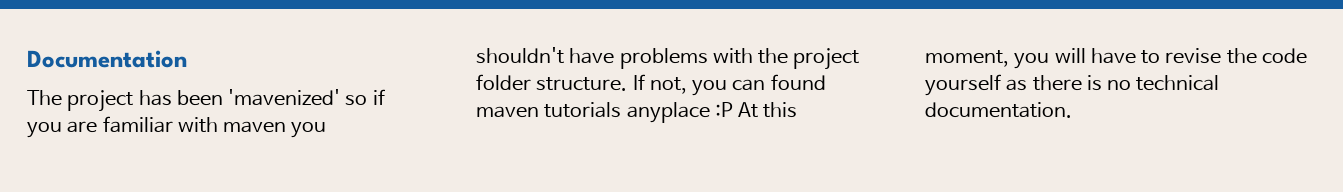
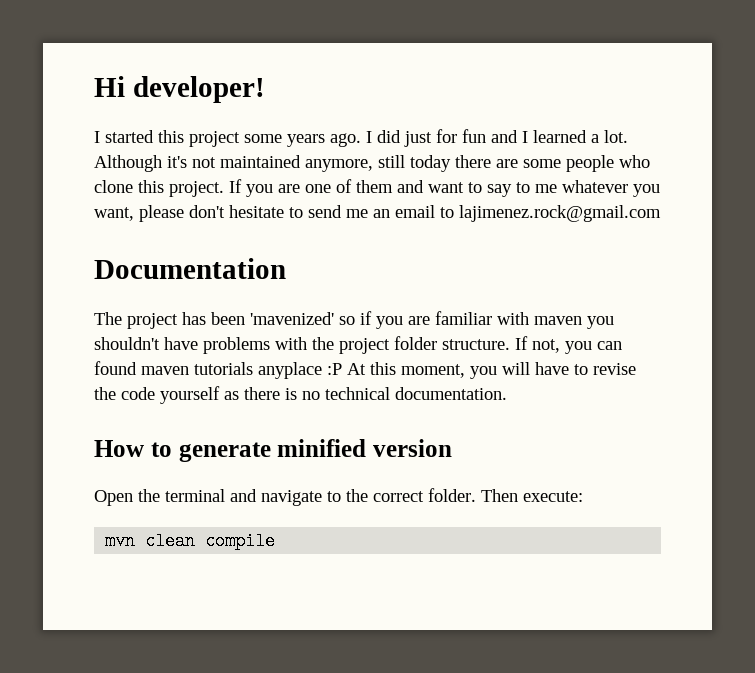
+ Hi developer!
+ I started this project some years ago. I did just for fun and I learned a lot. Although it's not maintained anymore, still today there are some people who clone this project. If you are one of them and want to say to me whatever you want, please don't hesitate to send me an email to lajimenez.rock@gmail.com
+ How to generate minified version
+ Open the terminal and navigate to the correct folder. Then execute:
+ mvn clean compile

